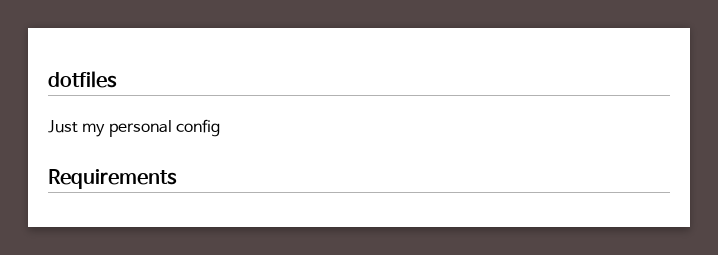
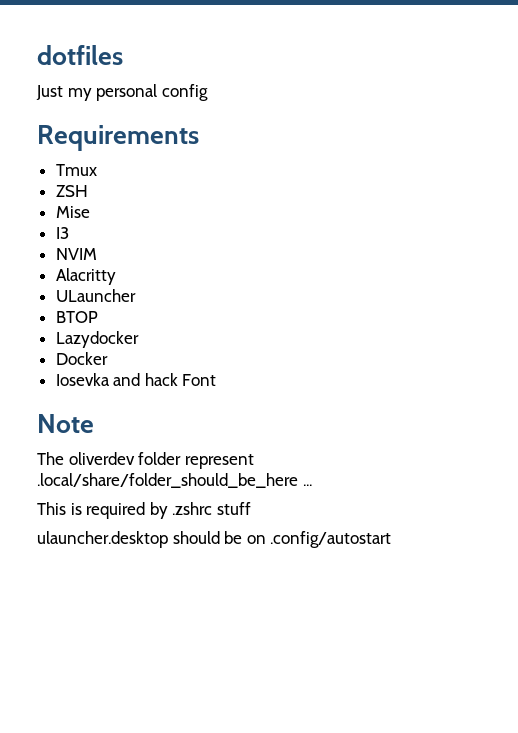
+ Tmux
+ ZSH
+ Mise
+ I3
+ NVIM
+ Alacritty
+ ULauncher
+ BTOP
+ Lazydocker
+ Docker
+ Iosevka and hack Font
+ Note
+ The oliverdev folder represent .local/share/folder_should_be_here ...
+ This is required by .zshrc stuff
+ ulauncher.desktop should be on .config/autostart

